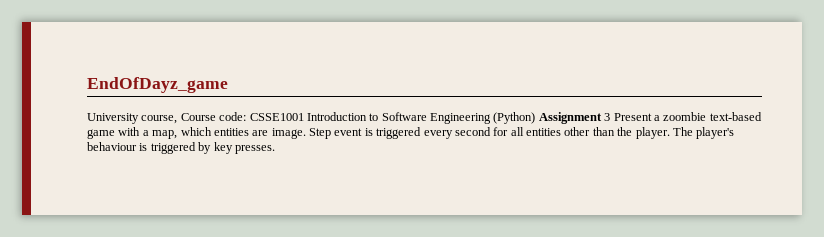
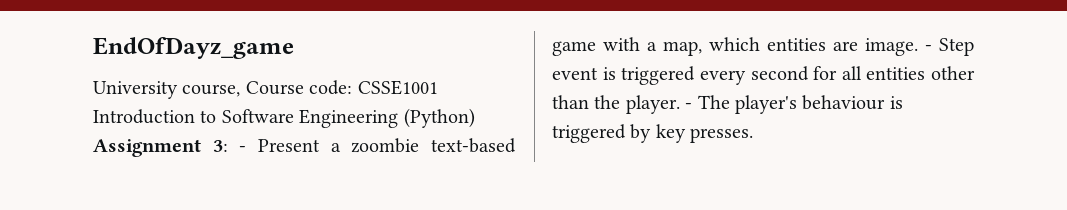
- University course, Course code: CSSE1001 Introduction to Software Engineering (Python) Assignment 3 Present a zoombie text-based game with a map, which entities are image.
+ University course, Course code: CSSE1001 Introduction to Software Engineering (Python) Assignment 3: - Present a zoombie text-based game with a map, which entities are image.
- Step event is triggered every second for all entities other than the player.
+ - Step event is triggered every second for all entities other than the player.
- The player's behaviour is triggered by key presses.
+ - The player's behaviour is triggered by key presses.

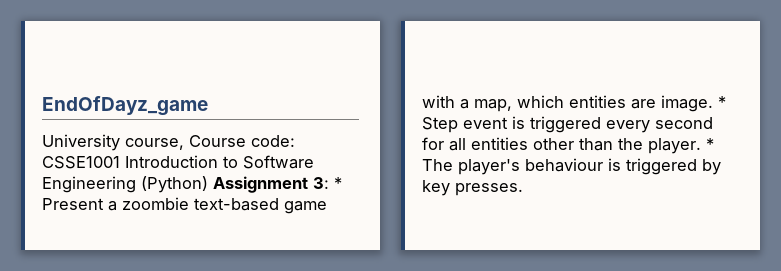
- University course, Course code: CSSE1001 Introduction to Software Engineering (Python) Assignment 3: - Present a zoombie text-based game with a map, which entities are image.
+ University course, Course code: CSSE1001 Introduction to Software Engineering (Python) Assignment 3: * Present a zoombie text-based game with a map, which entities are image.
- - Step event is triggered every second for all entities other than the player.
+ * Step event is triggered every second for all entities other than the player.
- - The player's behaviour is triggered by key presses.
+ * The player's behaviour is triggered by key presses.

